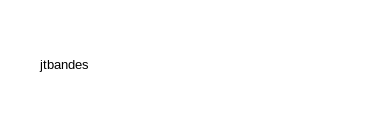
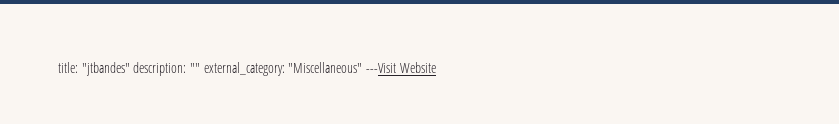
- jtbandes
+ title: "jtbandes" description: "" external_category: "Miscellaneous" ---Visit Website

